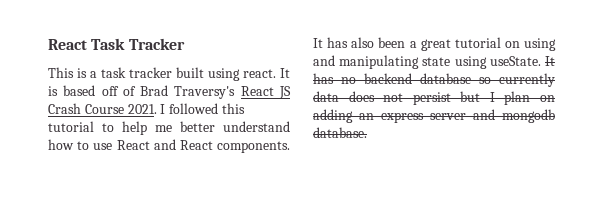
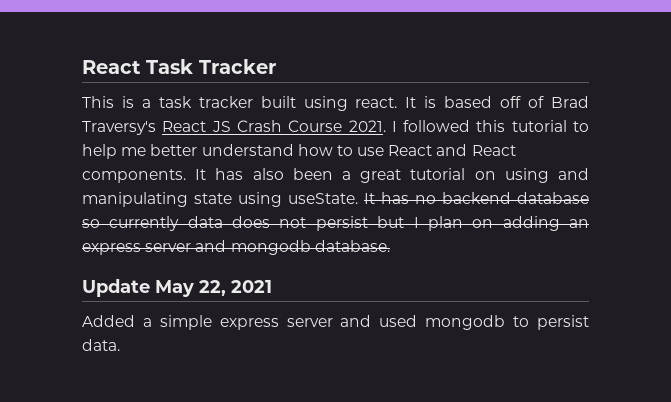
+ Update May 22, 2021
+ Added a simple express server and used mongodb to persist data.

